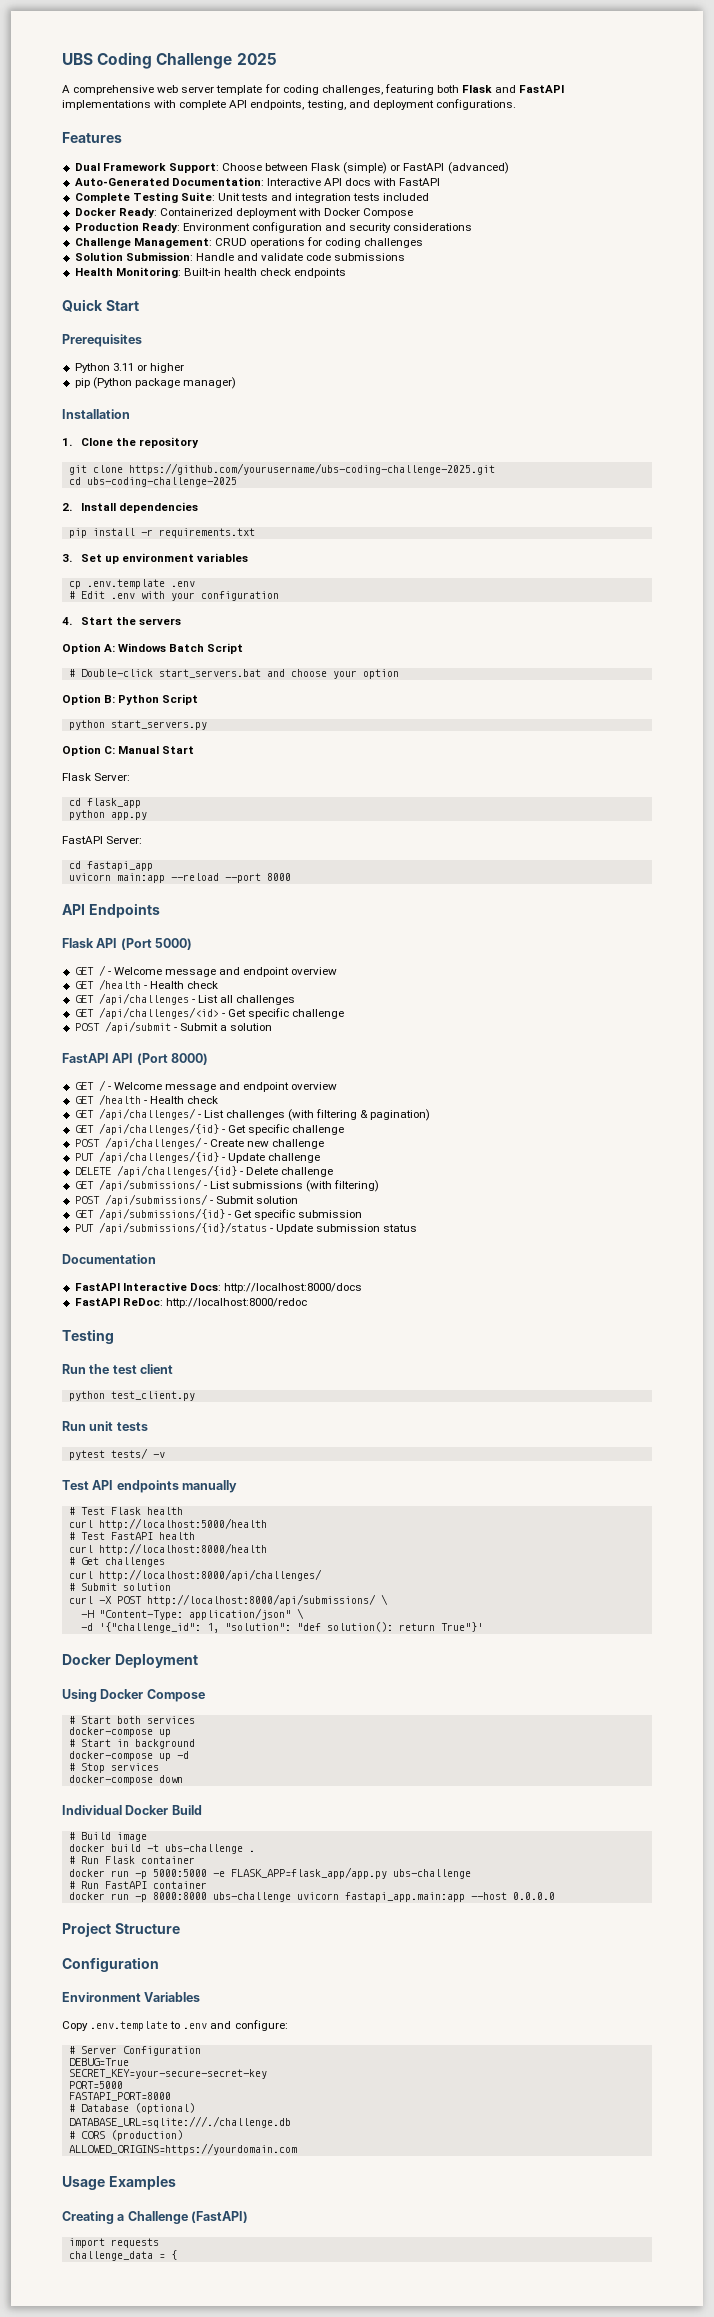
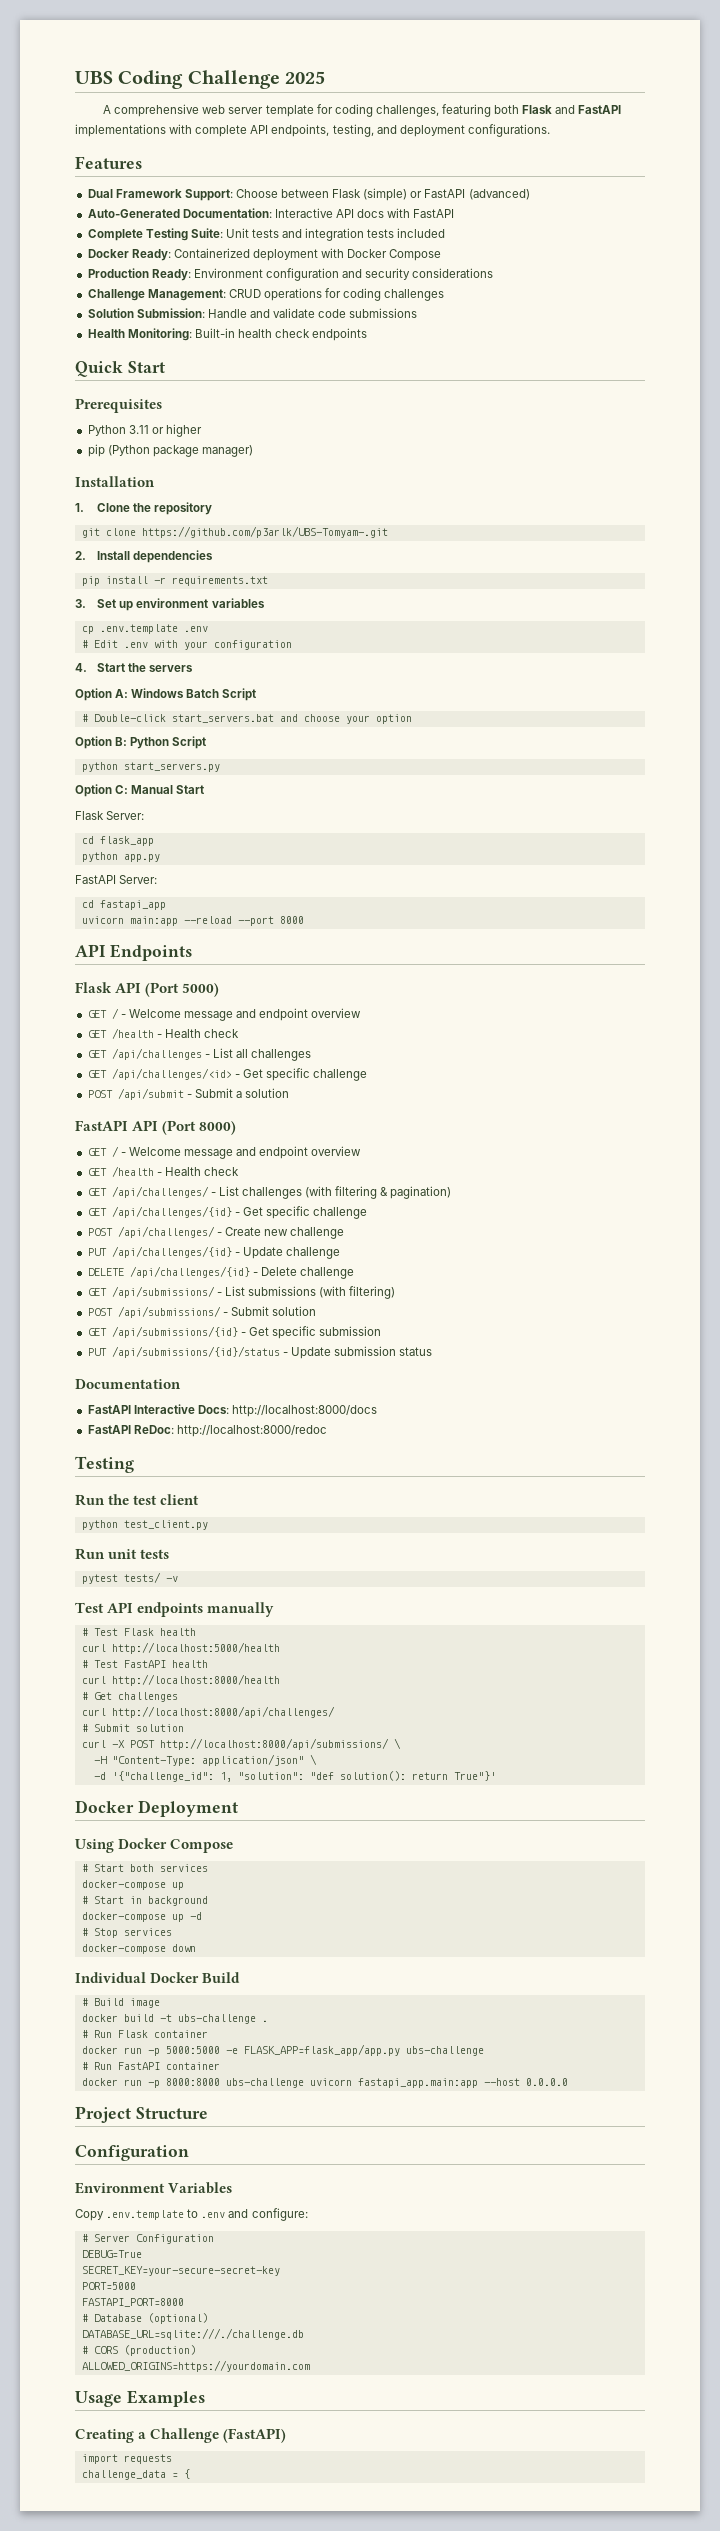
- git clone https://github.com/yourusername/ubs-coding-challenge-2025.git
- cd ubs-coding-challenge-2025
+ git clone https://github.com/p3arlk/UBS-Tomyam-.git

